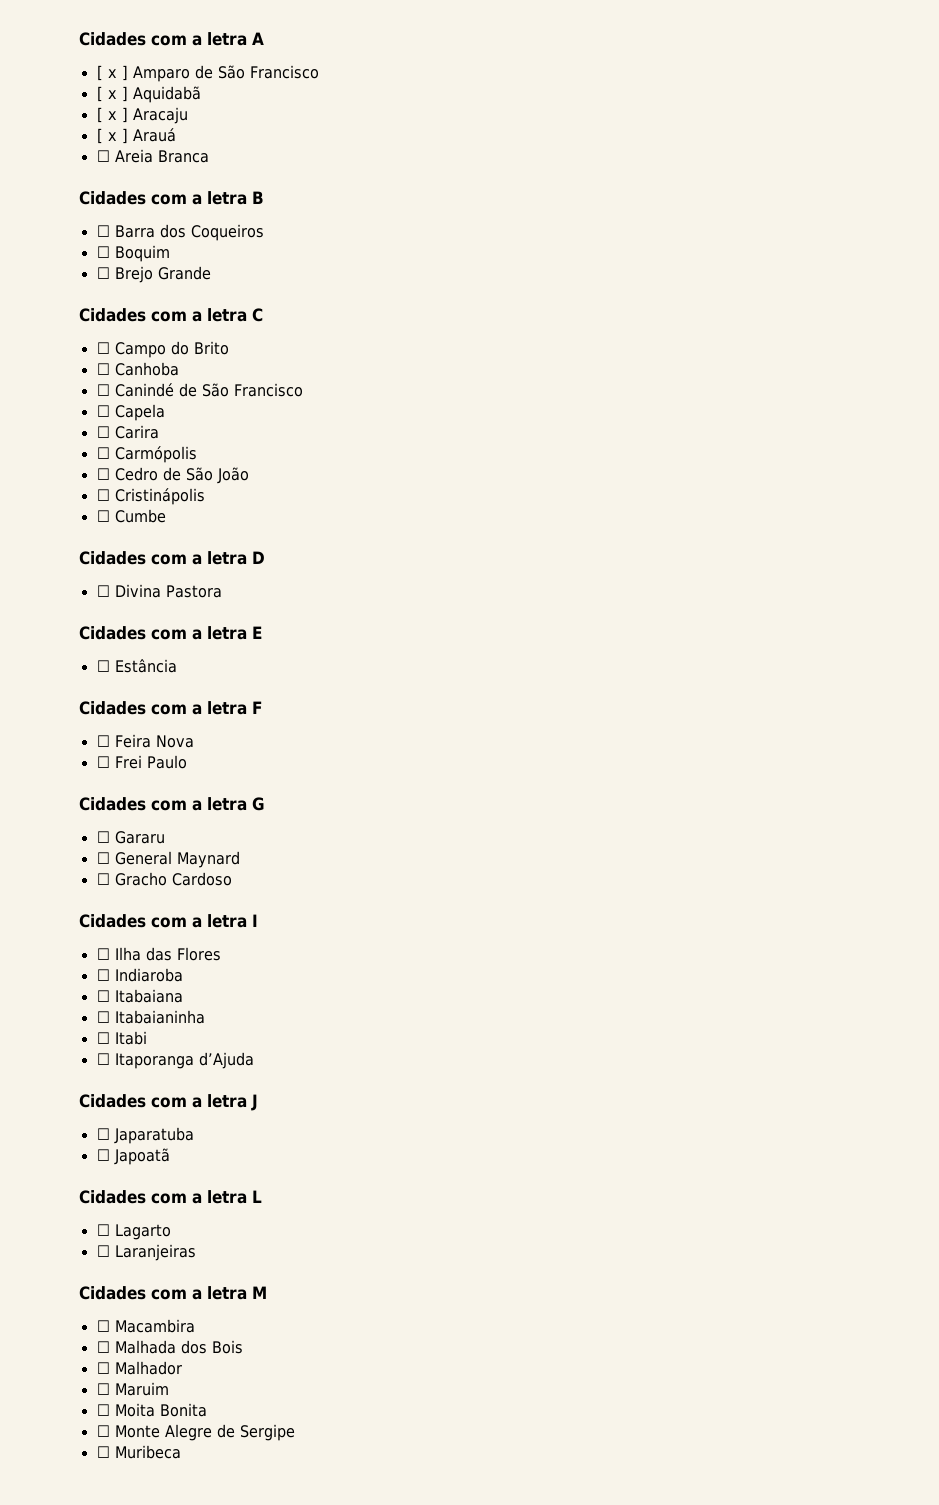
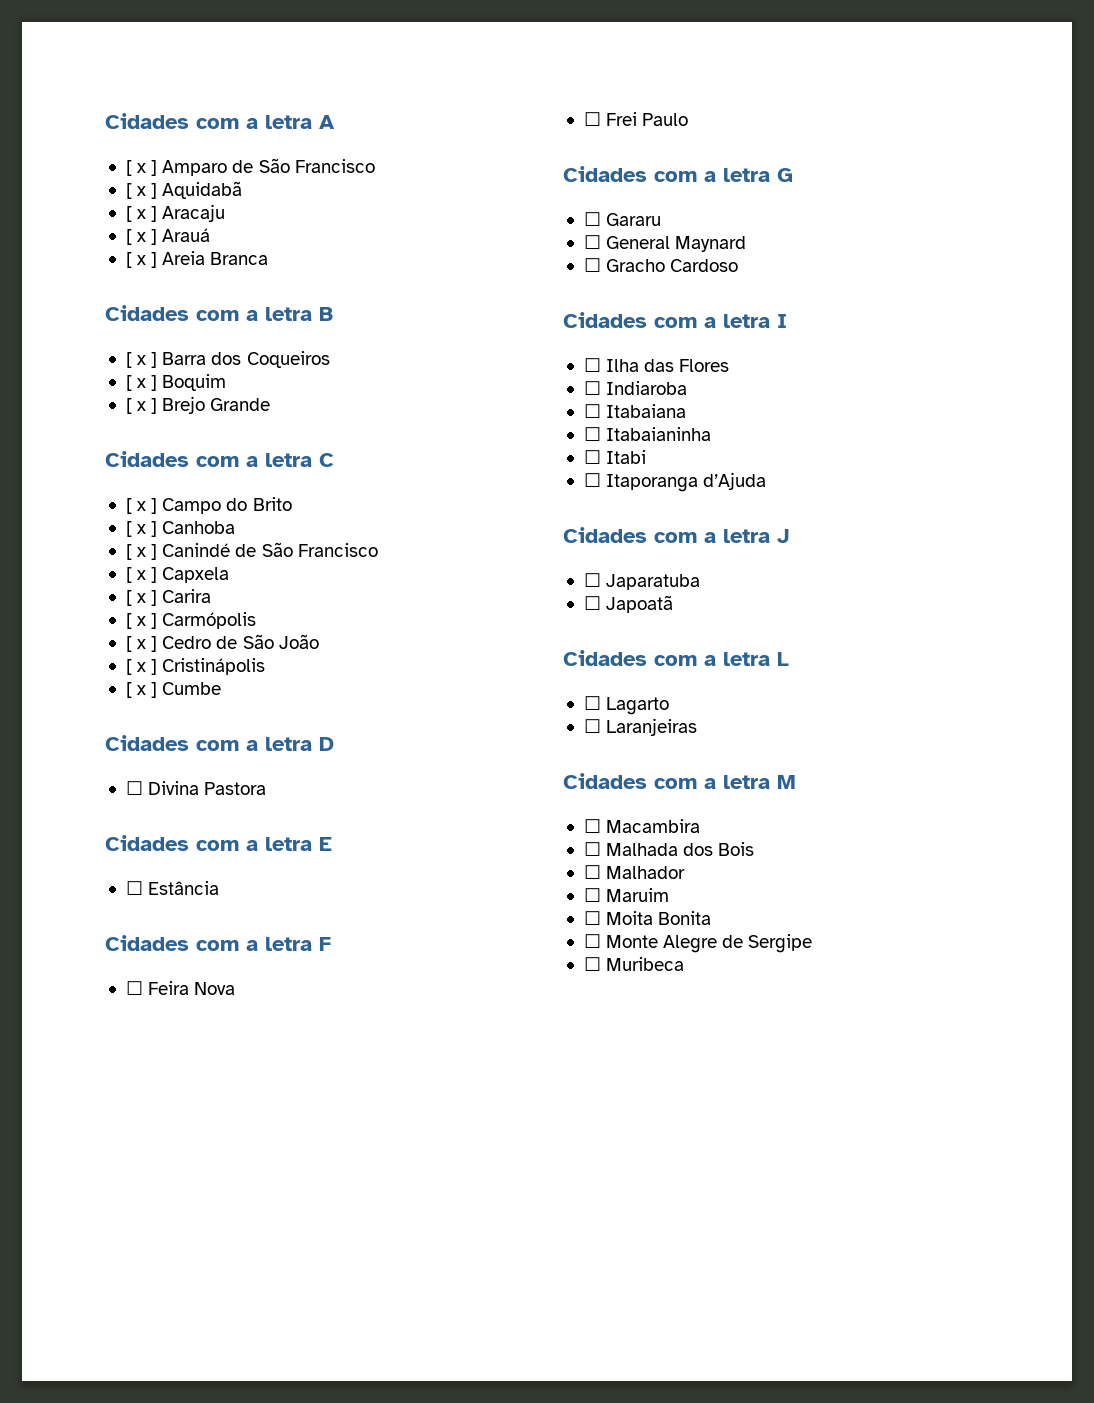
- ☐ Areia Branca
+ [ x ] Areia Branca
- ☐ Barra dos Coqueiros
+ [ x ] Barra dos Coqueiros
- ☐ Boquim
- ☐ Brejo Grande
+ [ x ] Boquim
+ [ x ] Brejo Grande
- ☐ Campo do Brito
+ [ x ] Campo do Brito
- ☐ Canhoba
- ☐ Canindé de São Francisco
- ☐ Capela
- ☐ Carira
- ☐ Carmópolis
- ☐ Cedro de São João
- ☐ Cristinápolis
- ☐ Cumbe
+ [ x ] Canhoba
+ [ x ] Canindé de São Francisco
+ [ x ] Capxela
+ [ x ] Carira
+ [ x ] Carmópolis
+ [ x ] Cedro de São João
+ [ x ] Cristinápolis
+ [ x ] Cumbe

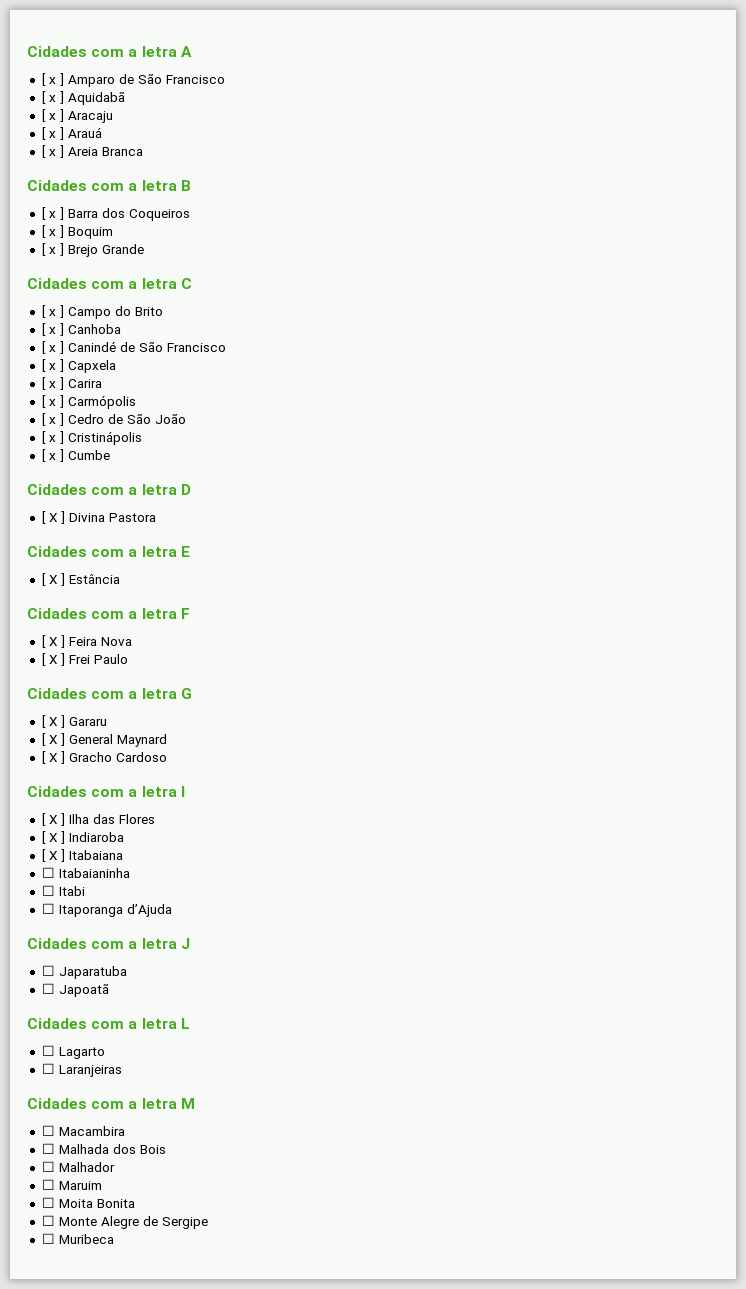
- ☐ Divina Pastora
+ [ X ] Divina Pastora
- ☐ Estância
+ [ X ] Estância
- ☐ Feira Nova
+ [ X ] Feira Nova
- ☐ Frei Paulo
+ [ X ] Frei Paulo
- ☐ Gararu
- ☐ General Maynard
+ [ X ] Gararu
+ [ X ] General Maynard
- ☐ Gracho Cardoso
+ [ X ] Gracho Cardoso
- ☐ Ilha das Flores
+ [ X ] Ilha das Flores
- ☐ Indiaroba
- ☐ Itabaiana
+ [ X ] Indiaroba
+ [ X ] Itabaiana

